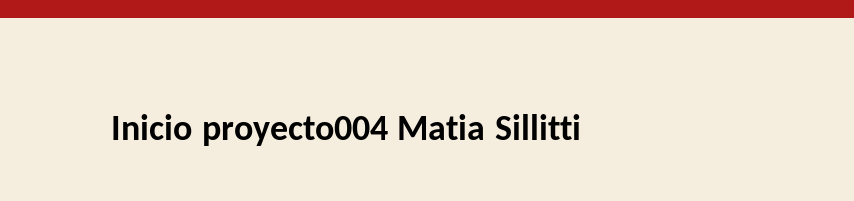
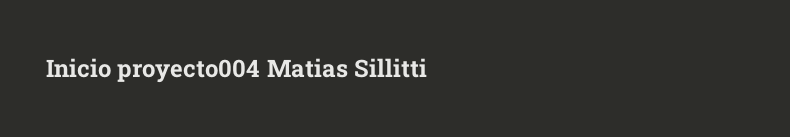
- Inicio proyecto004 Matia Sillitti
+ Inicio proyecto004 Matias Sillitti

